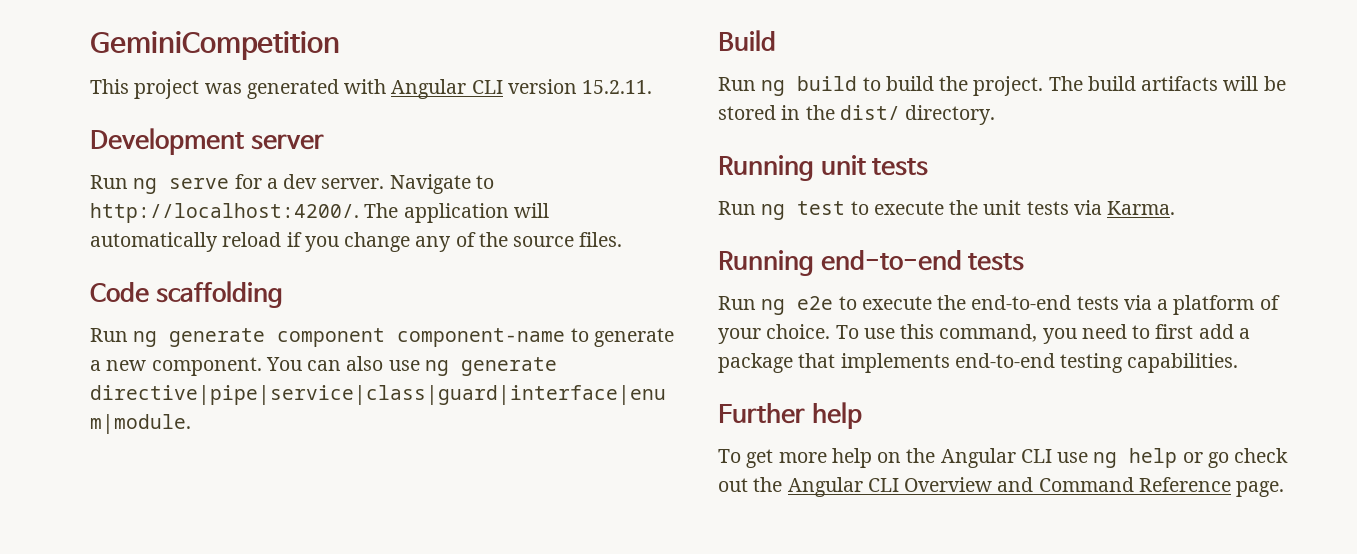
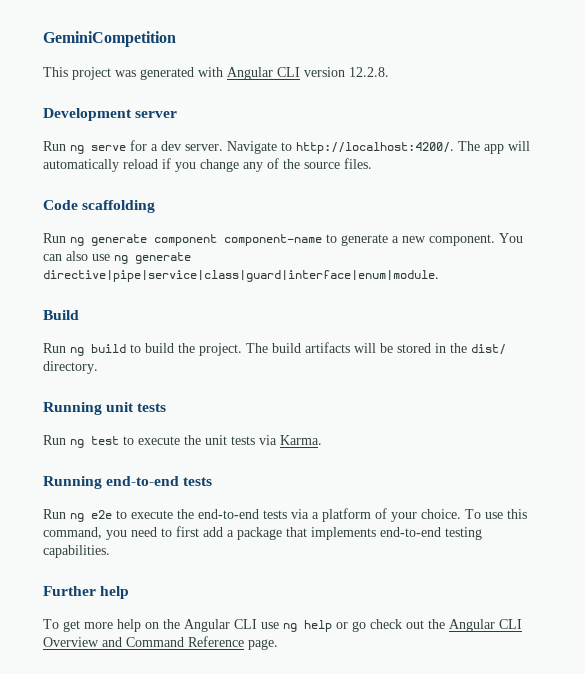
- This project was generated with Angular CLI version 15.2.11.
+ This project was generated with Angular CLI version 12.2.8.
- The application will automatically reload if you change any of the source files.
+ The app will automatically reload if you change any of the source files.

